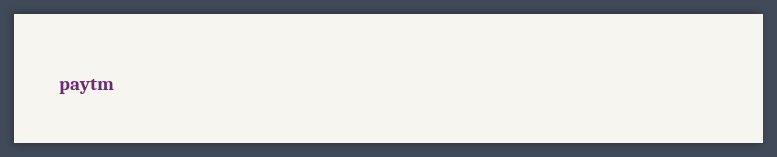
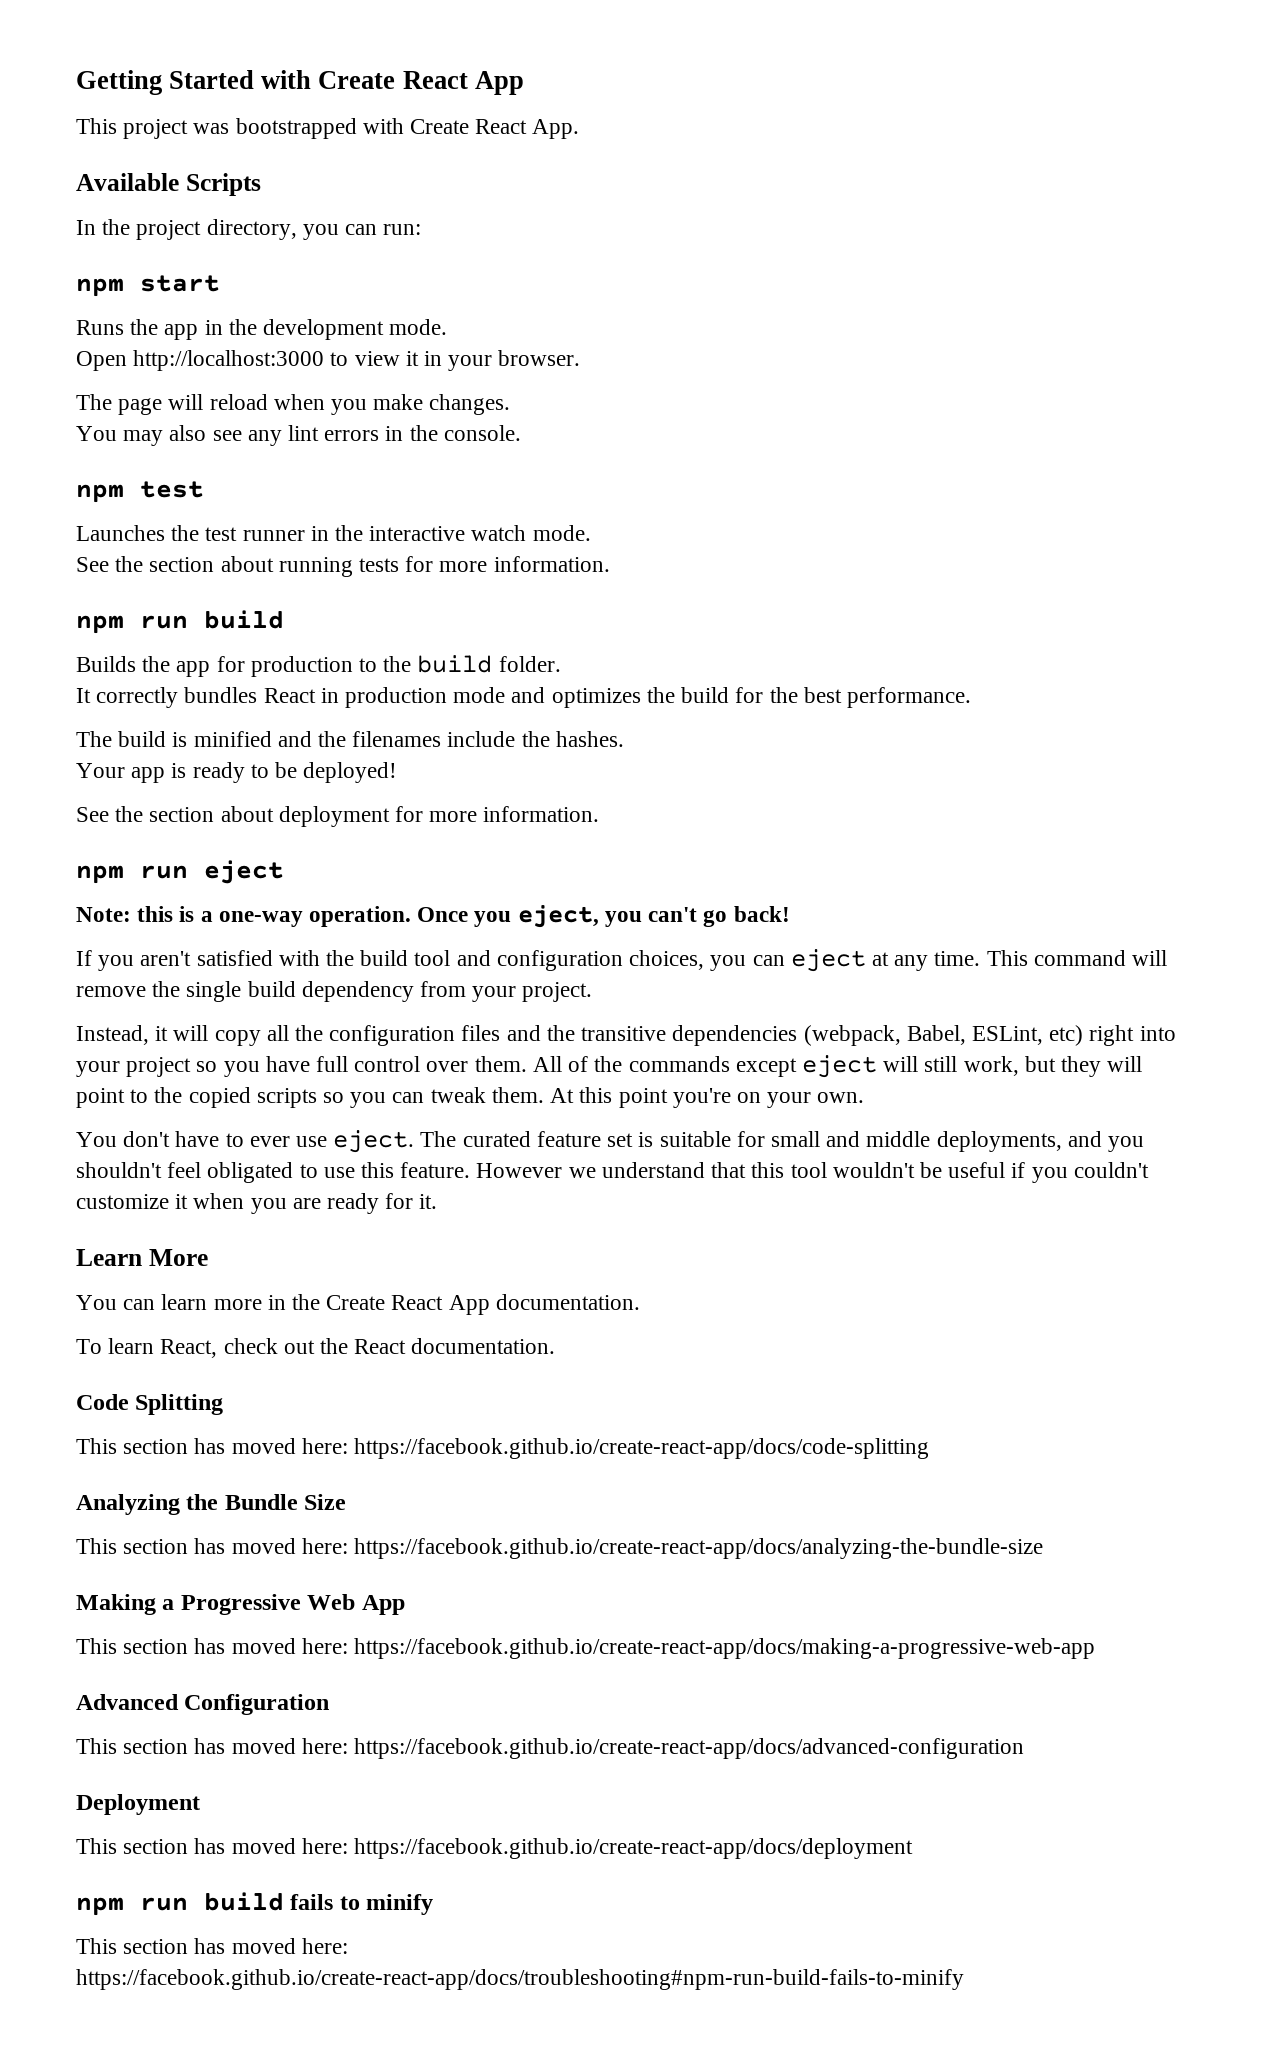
- paytm
+ Getting Started with Create React App
+ This project was bootstrapped with Create React App.
+ Available Scripts
+ In the project directory, you can run:
+ npm start
+ Runs the app in the development mode.
+ Open http://localhost:3000 to view it in your browser.
+ The page will reload when you make changes.
+ You may also see any lint errors in the console.
+ npm test
+ Launches the test runner in the interactive watch mode.
+ See the section about running tests for more information.
+ npm run build
+ Builds the app for production to the build folder.
+ It correctly bundles React in production mode and optimizes the build for the best performance.
+ The build is minified and the filenames include the hashes.
+ Your app is ready to be deployed!
+ See the section about deployment for more information.
+ npm run eject
+ Note: this is a one-way operation. Once you eject, you can't go back!
+ If you aren't satisfied with the build tool and configuration choices, you can eject at any time. This command will remove the single build dependency from your project.
+ Instead, it will copy all the configuration files and the transitive dependencies (webpack, Babel, ESLint, etc) right into your project so you have full control over them. All of the commands except eject will still work, but they will point to the copied scripts so you can tweak them. At this point you're on your own.
+ You don't have to ever use eject. The curated feature set is suitable for small and middle deployments, and you shouldn't feel obligated to use this feature. However we understand that this tool wouldn't be useful if you couldn't customize it when you are ready for it.
+ Learn More
+ You can learn more in the Create React App documentation.
+ To learn React, check out the React documentation.
+ Code Splitting
+ This section has moved here: https://facebook.github.io/create-react-app/docs/code-splitting
+ Analyzing the Bundle Size
+ This section has moved here: https://facebook.github.io/create-react-app/docs/analyzing-the-bundle-size
+ Making a Progressive Web App
+ This section has moved here: https://facebook.github.io/create-react-app/docs/making-a-progressive-web-app
+ Advanced Configuration
+ This section has moved here: https://facebook.github.io/create-react-app/docs/advanced-configuration
+ Deployment
+ This section has moved here: https://facebook.github.io/create-react-app/docs/deployment
+ npm run build fails to minify
+ This section has moved here: https://facebook.github.io/create-react-app/docs/troubleshooting#npm-run-build-fails-to-minify

